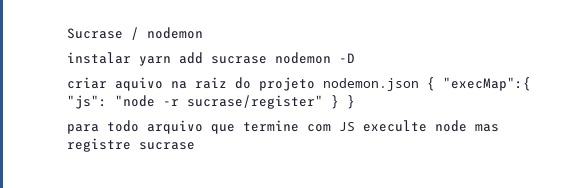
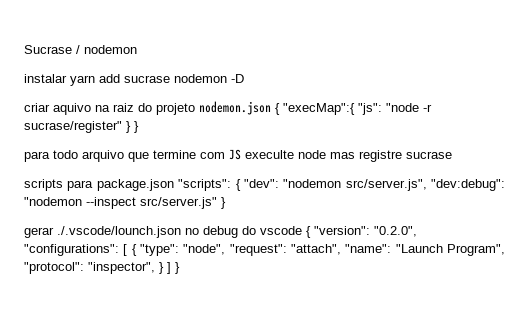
+ scripts para package.json "scripts": { "dev": "nodemon src/server.js", "dev:debug": "nodemon --inspect src/server.js" }
+ gerar ./.vscode/lounch.json no debug do vscode { "version": "0.2.0", "configurations": [ { "type": "node", "request": "attach", "name": "Launch Program", "protocol": "inspector", } ] }

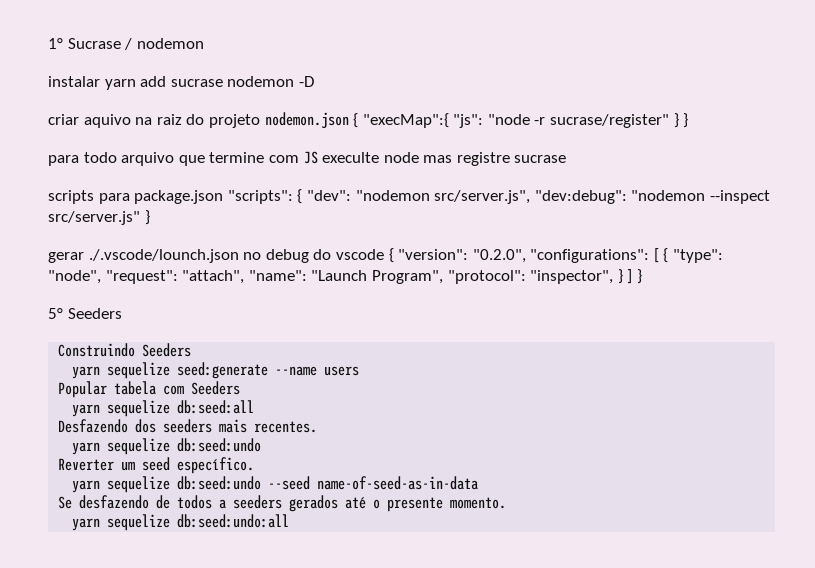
- Sucrase / nodemon
+ 1° Sucrase / nodemon
+ 5° Seeders
+ Construindo Seeders
+ yarn sequelize seed:generate --name users
+ Popular tabela com Seeders
+ yarn sequelize db:seed:all
+ Desfazendo dos seeders mais recentes.
+ yarn sequelize db:seed:undo
+ Reverter um seed específico.
+ yarn sequelize db:seed:undo --seed name-of-seed-as-in-data
+ Se desfazendo de todos a seeders gerados até o presente momento.
+ yarn sequelize db:seed:undo:all

